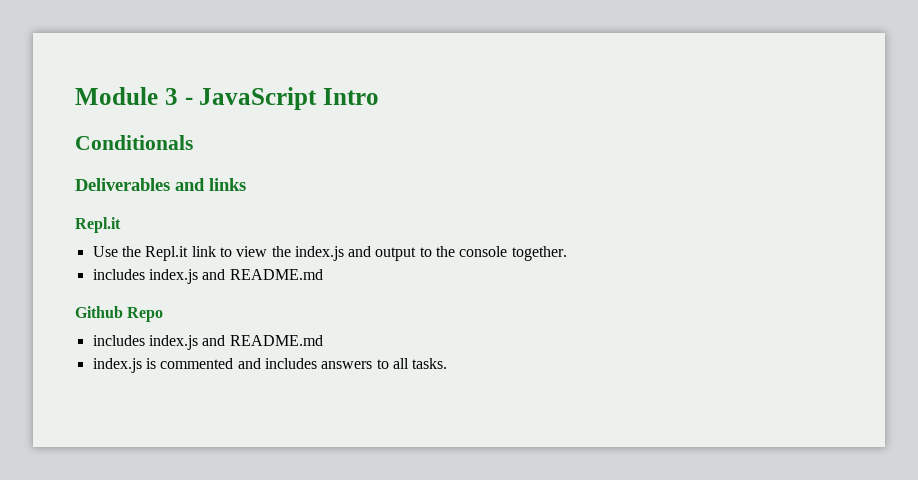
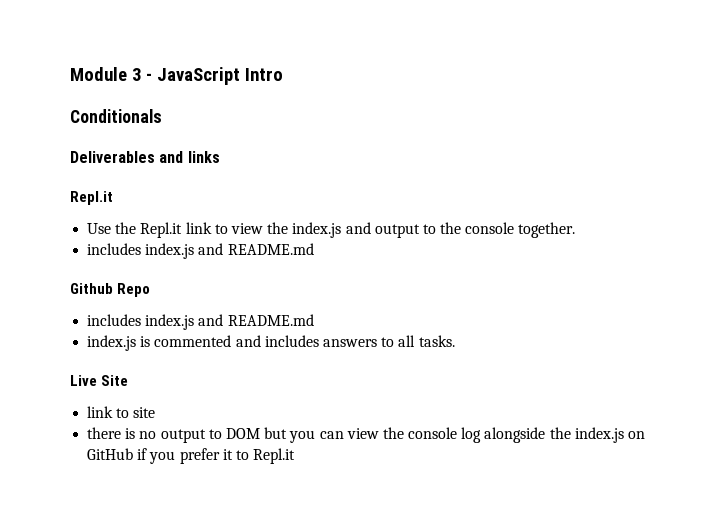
+ Live Site
+ link to site
+ there is no output to DOM but you can view the console log alongside the index.js on GitHub if you prefer it to Repl.it

